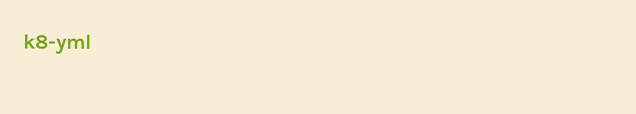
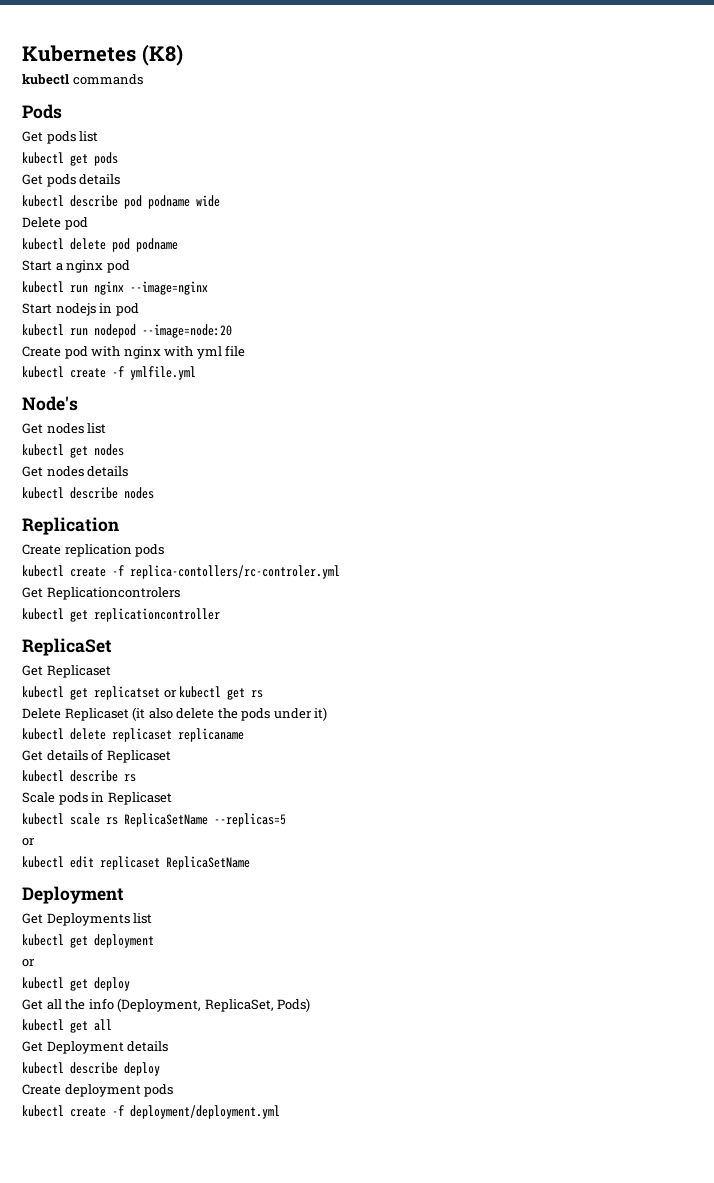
- k8-yml
+ Kubernetes (K8)
+ kubectl commands
+ Pods
+ Get pods list
+ kubectl get pods
+ Get pods details
+ kubectl describe pod podname wide
+ Delete pod
+ kubectl delete pod podname
+ Start a nginx pod
+ kubectl run nginx --image=nginx
+ Start nodejs in pod
+ kubectl run nodepod --image=node:20
+ Create pod with nginx with yml file
+ kubectl create -f ymlfile.yml
+ Node's
+ Get nodes list
+ kubectl get nodes
+ Get nodes details
+ kubectl describe nodes
+ Replication
+ Create replication pods
+ kubectl create -f replica-contollers/rc-controler.yml
+ Get Replicationcontrolers
+ kubectl get replicationcontroller
+ ReplicaSet
+ Get Replicaset
+ kubectl get replicatset or kubectl get rs
+ Delete Replicaset (it also delete the pods under it)
+ kubectl delete replicaset replicaname
+ Get details of Replicaset
+ kubectl describe rs
+ Scale pods in Replicaset
+ kubectl scale rs ReplicaSetName --replicas=5
+ or
+ kubectl edit replicaset ReplicaSetName
+ Deployment
+ Get Deployments list
+ kubectl get deployment
+ or
+ kubectl get deploy
+ Get all the info (Deployment, ReplicaSet, Pods)
+ kubectl get all
+ Get Deployment details
+ kubectl describe deploy
+ Create deployment pods
+ kubectl create -f deployment/deployment.yml

